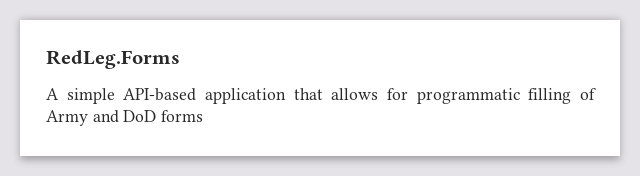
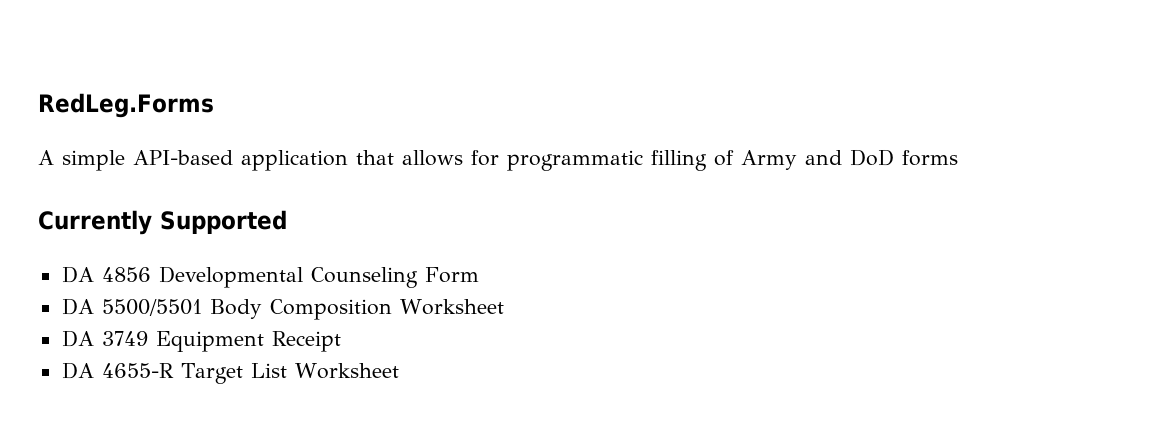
+ Currently Supported
+ DA 4856 Developmental Counseling Form
+ DA 5500/5501 Body Composition Worksheet
+ DA 3749 Equipment Receipt
+ DA 4655-R Target List Worksheet

